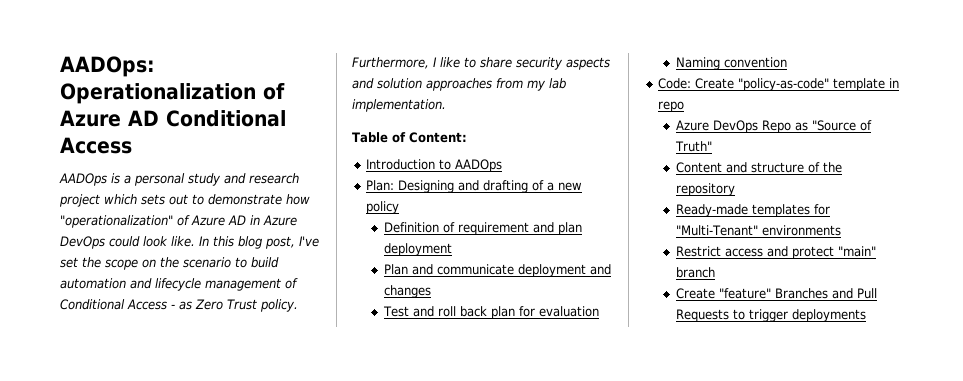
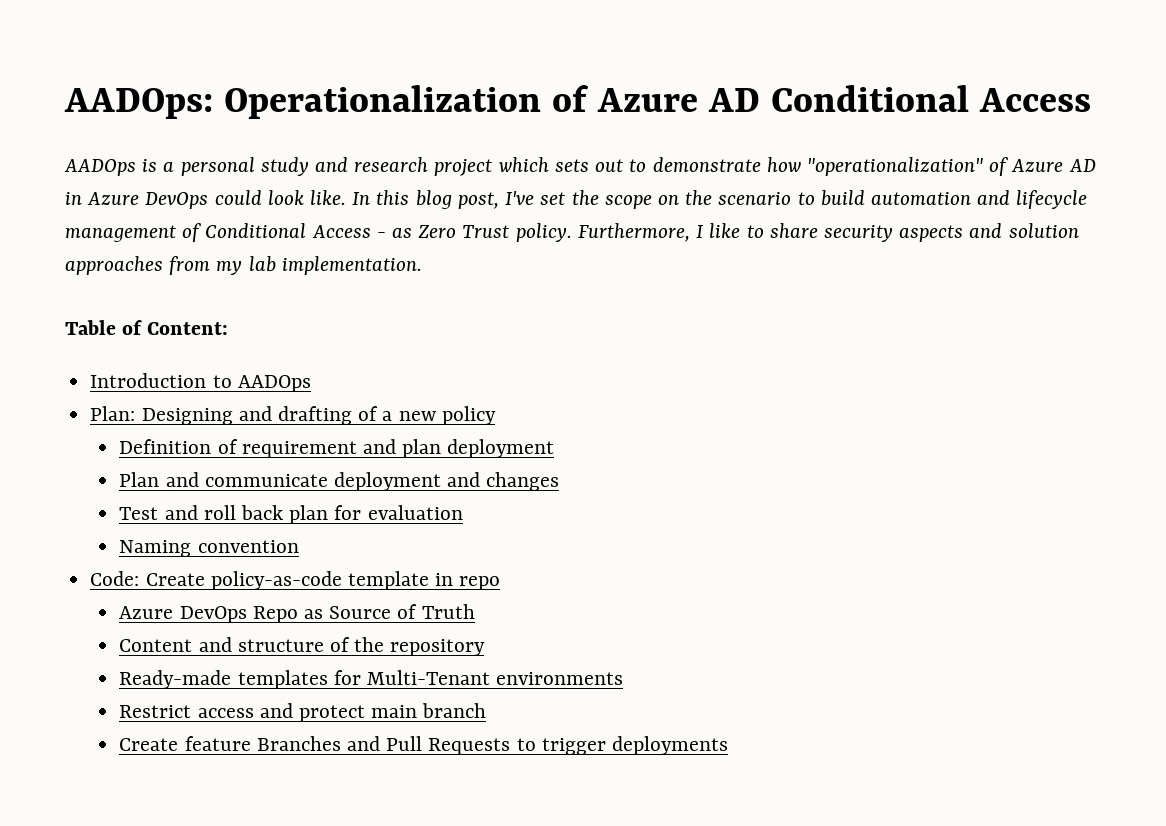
- Code: Create "policy-as-code" template in repo
+ Code: Create policy-as-code template in repo
- Azure DevOps Repo as "Source of Truth"
+ Azure DevOps Repo as Source of Truth
- Ready-made templates for "Multi-Tenant" environments
+ Ready-made templates for Multi-Tenant environments
- Restrict access and protect "main" branch
+ Restrict access and protect main branch
- Create "feature" Branches and Pull Requests to trigger deployments
+ Create feature Branches and Pull Requests to trigger deployments

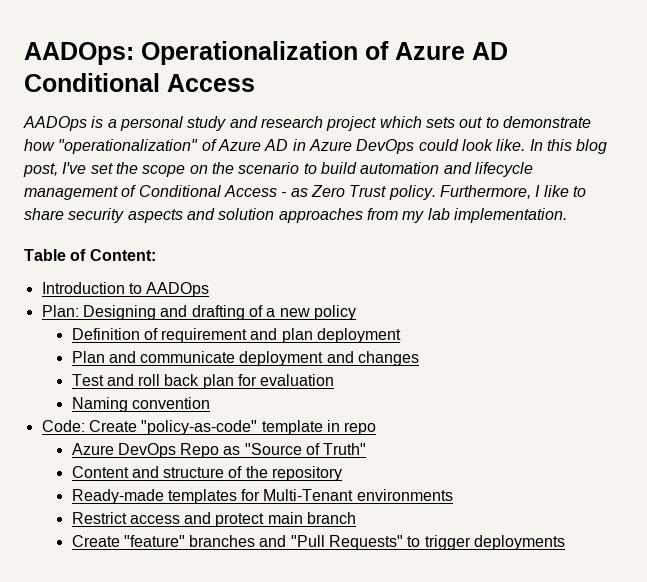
- Code: Create policy-as-code template in repo
+ Code: Create "policy-as-code" template in repo
- Azure DevOps Repo as Source of Truth
+ Azure DevOps Repo as "Source of Truth"
- Create feature Branches and Pull Requests to trigger deployments
+ Create "feature" branches and "Pull Requests" to trigger deployments

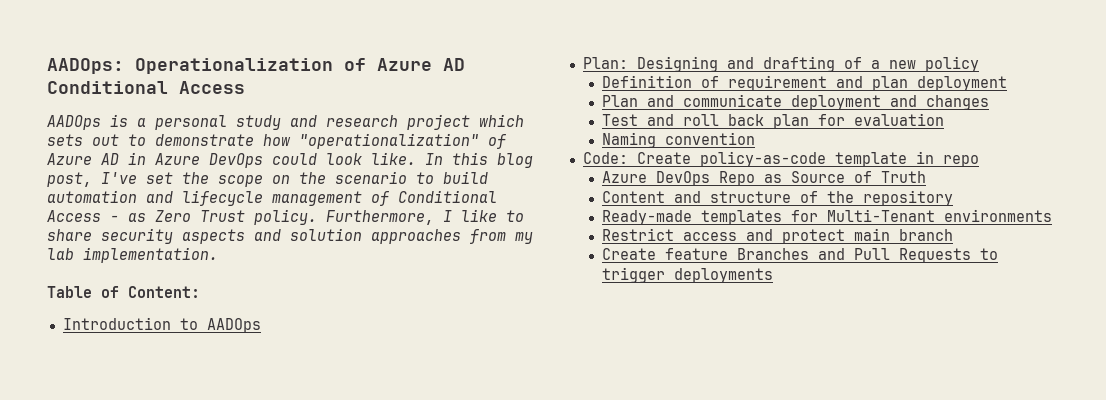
- Code: Create "policy-as-code" template in repo
+ Code: Create policy-as-code template in repo
- Azure DevOps Repo as "Source of Truth"
+ Azure DevOps Repo as Source of Truth
- Create "feature" branches and "Pull Requests" to trigger deployments
+ Create feature Branches and Pull Requests to trigger deployments

